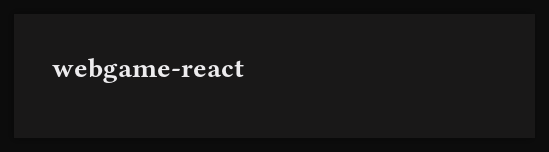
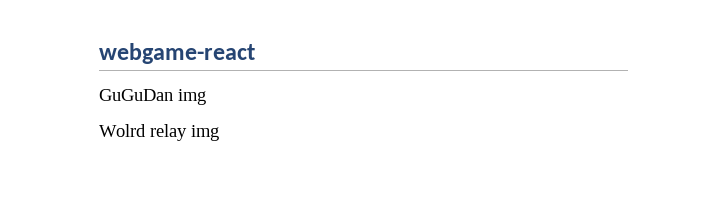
+ GuGuDan img
+ Wolrd relay img

